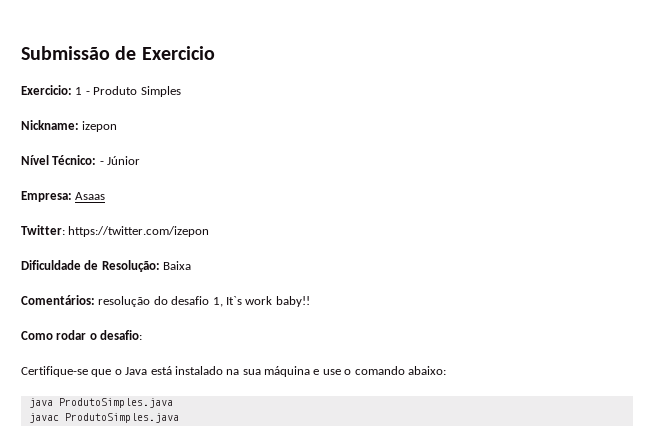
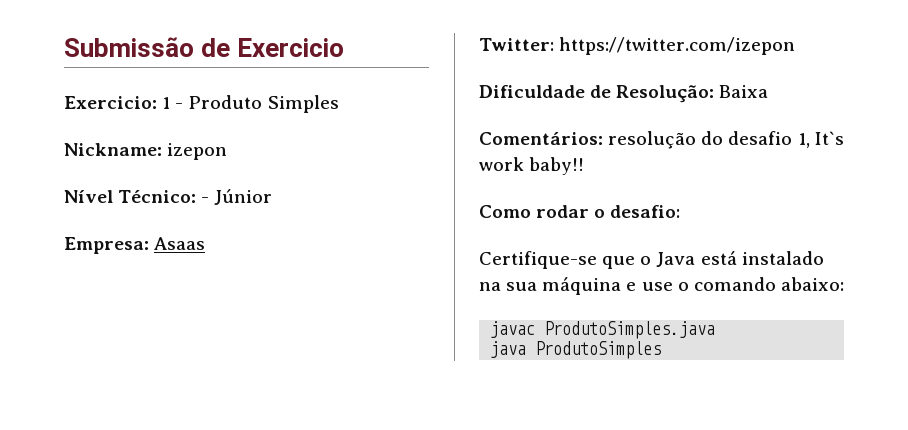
- java ProdutoSimples.java
+ javac ProdutoSimples.java
- javac ProdutoSimples.java
+ java ProdutoSimples

